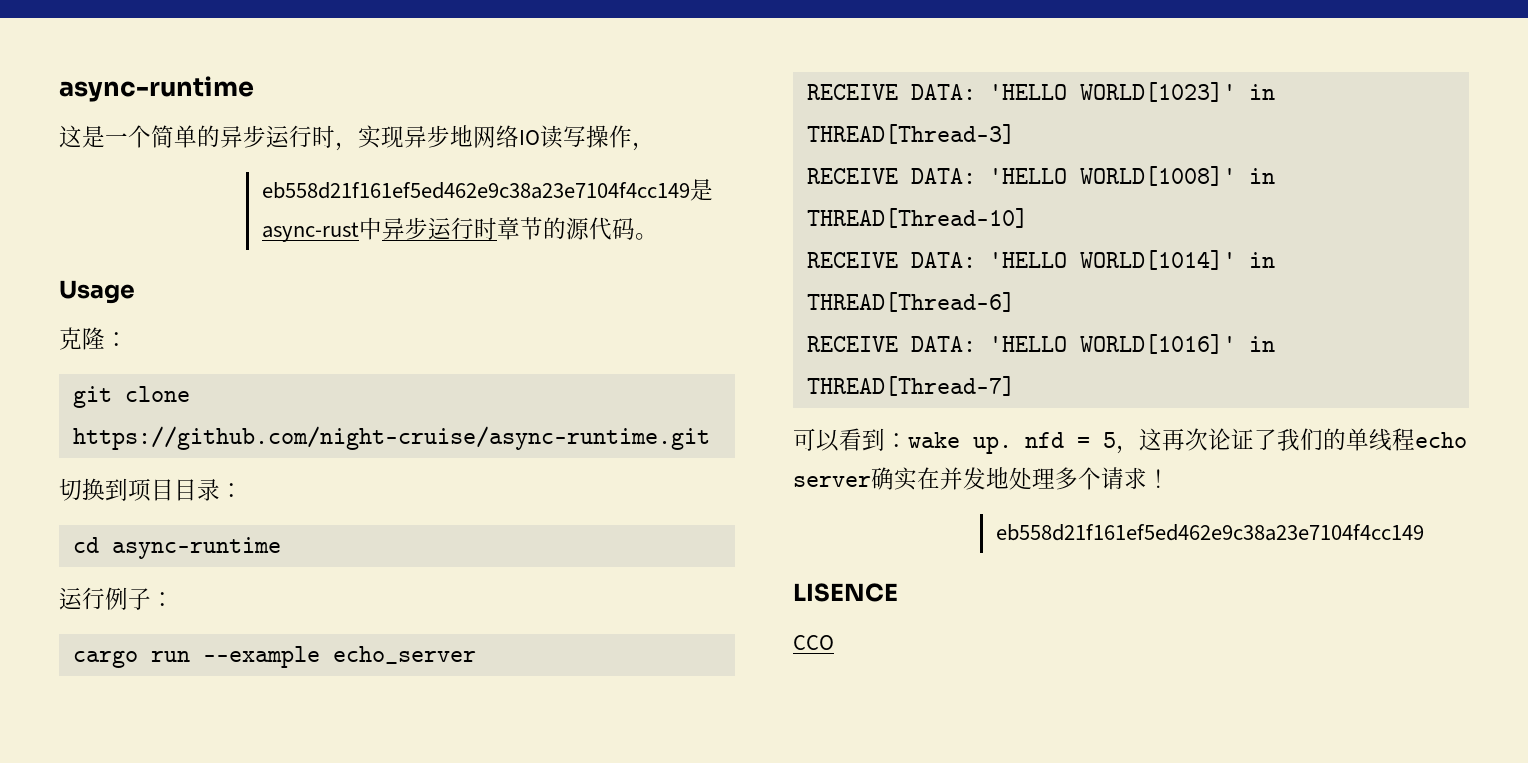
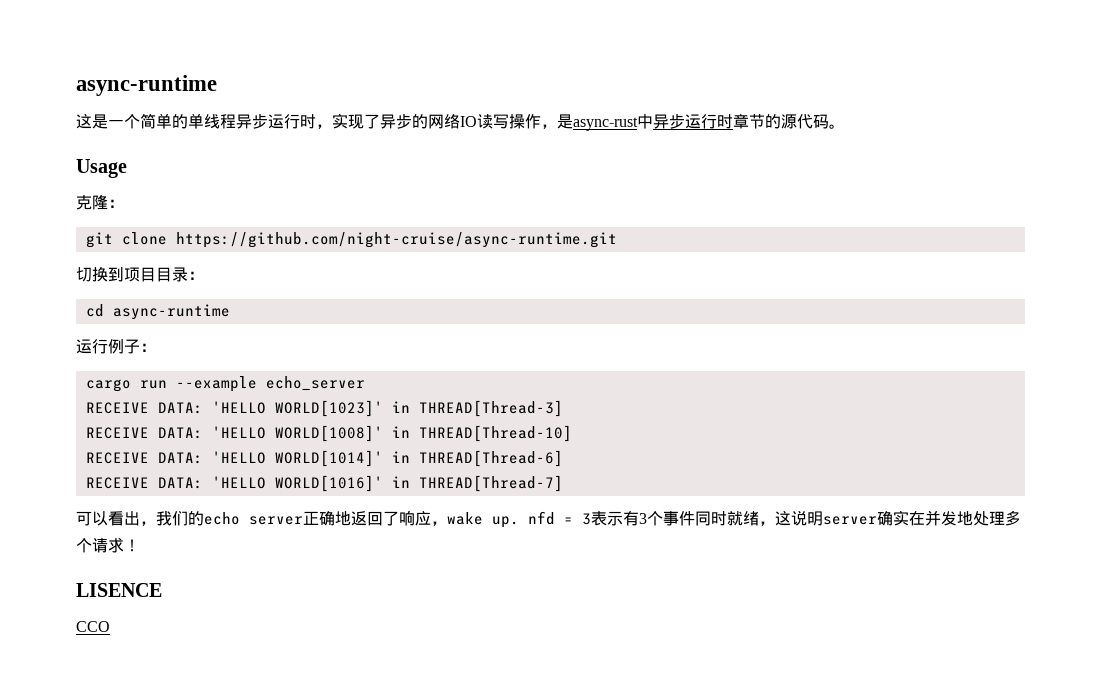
- 这是一个简单的异步运行时，实现异步地网络IO读写操作，
- eb558d21f161ef5ed462e9c38a23e7104f4cc149是async-rust中异步运行时章节的源代码。
+ 这是一个简单的单线程异步运行时，实现了异步的网络IO读写操作，是async-rust中异步运行时章节的源代码。
- 可以看到：wake up. nfd = 5，这再次论证了我们的单线程echo server确实在并发地处理多个请求！
- eb558d21f161ef5ed462e9c38a23e7104f4cc149
+ 可以看出，我们的echo server正确地返回了响应，wake up. nfd = 3表示有3个事件同时就绪，这说明server确实在并发地处理多个请求！

